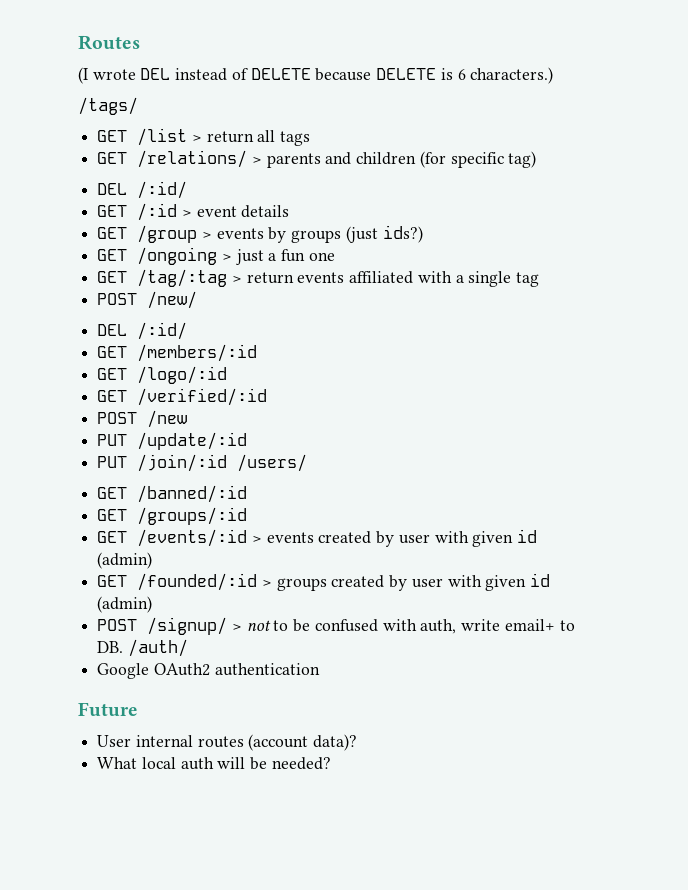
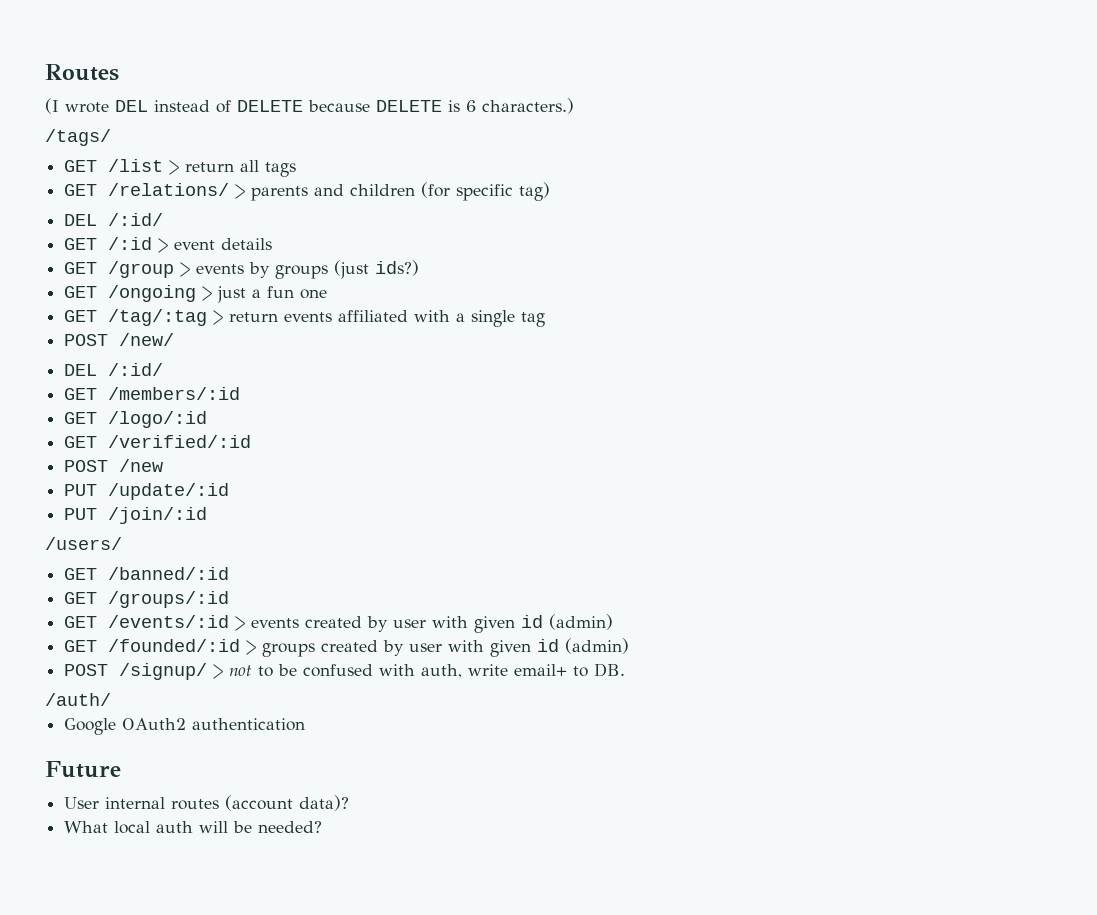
- PUT /join/:id /users/
+ PUT /join/:id
+ /users/
- POST /signup/ > not to be confused with auth, write email+ to DB. /auth/
+ POST /signup/ > not to be confused with auth, write email+ to DB.
+ /auth/

